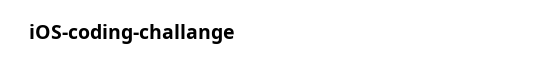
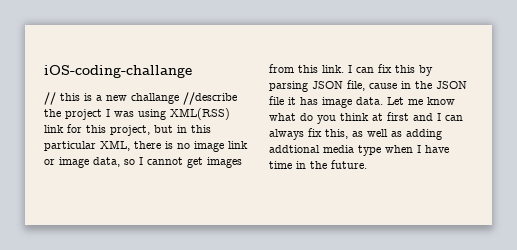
+ // this is a new challange //describe the project I was using XML(RSS) link for this project, but in this particular XML, there is no image link or image data, so I cannot get images from this link. I can fix this by parsing JSON file, cause in the JSON file it has image data. Let me know what do you think at first and I can always fix this, as well as adding addtional media type when I have time in the future.

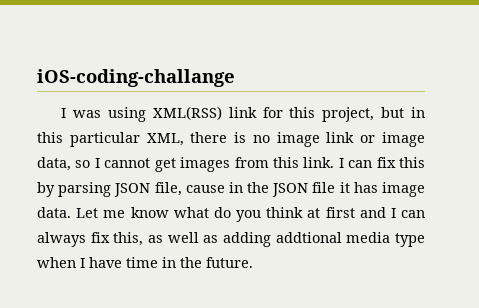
- // this is a new challange //describe the project I was using XML(RSS) link for this project, but in this particular XML, there is no image link or image data, so I cannot get images from this link.
+ I was using XML(RSS) link for this project, but in this particular XML, there is no image link or image data, so I cannot get images from this link.

